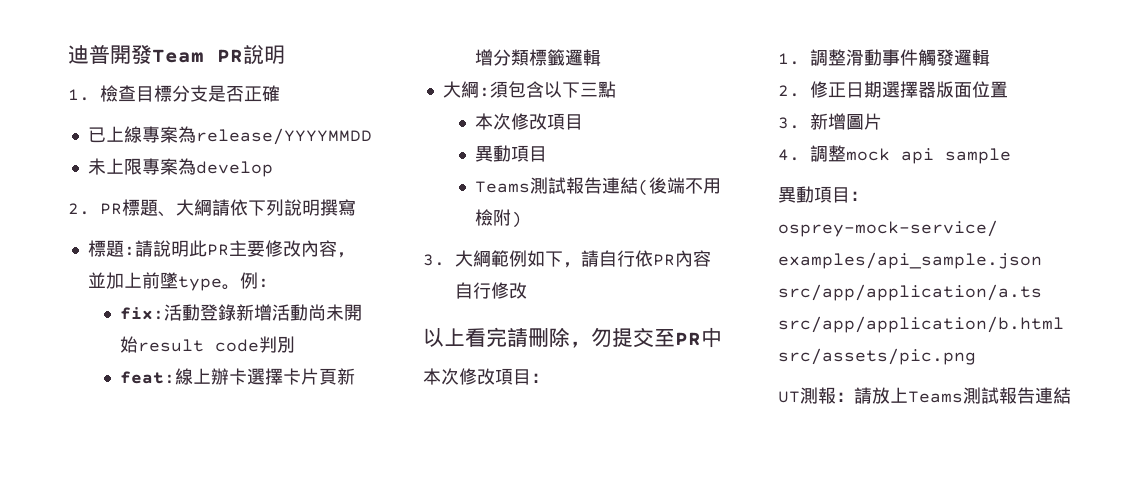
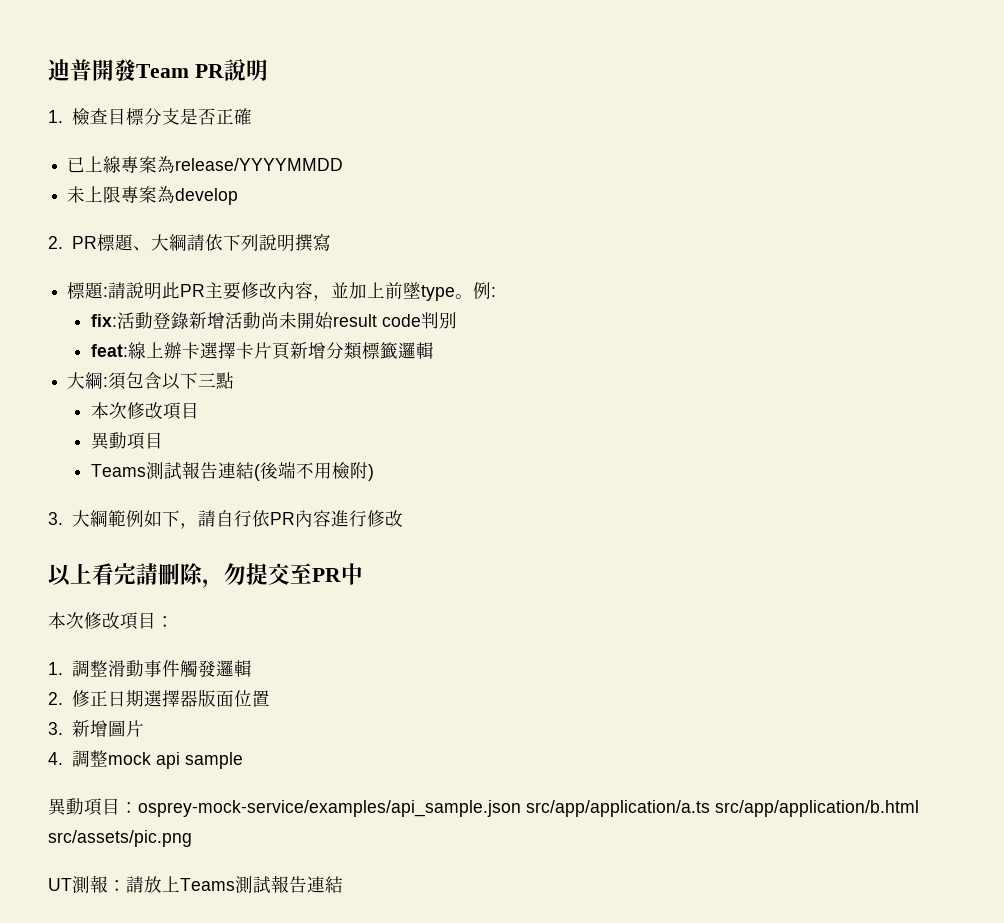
- 3.大綱範例如下，請自行依PR內容自行修改
+ 3.大綱範例如下，請自行依PR內容進行修改

